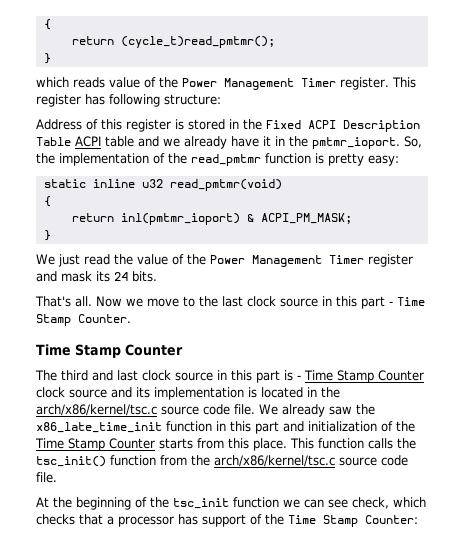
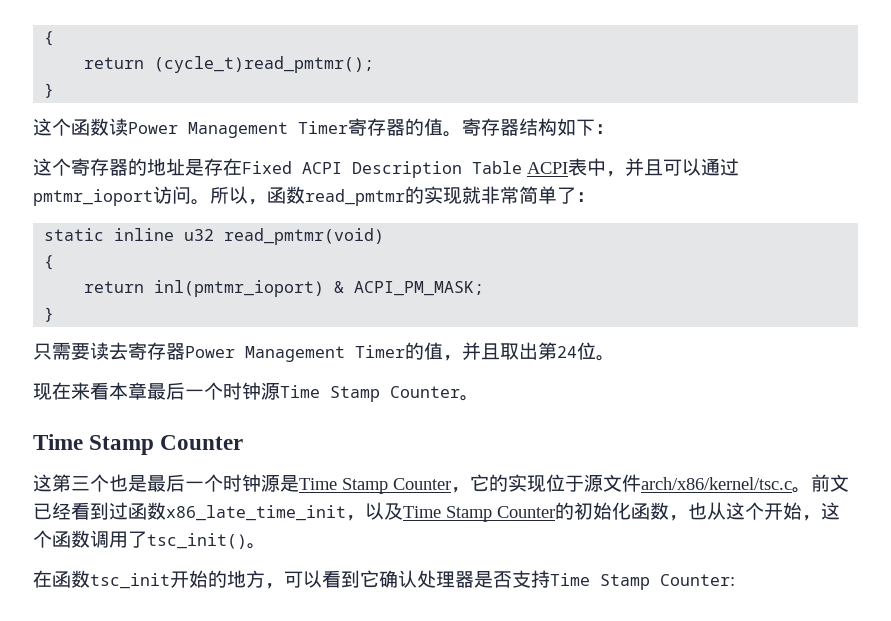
- which reads value of the Power Management Timer register. This register has following structure:
- Address of this register is stored in the Fixed ACPI Description Table ACPI table and we already have it in the pmtmr_ioport. So, the implementation of the read_pmtmr function is pretty easy:
+ 这个函数读Power Management Timer寄存器的值。寄存器结构如下：
+ 这个寄存器的地址是存在Fixed ACPI Description Table ACPI表中，并且可以通过pmtmr_ioport访问。所以，函数read_pmtmr的实现就非常简单了：
- We just read the value of the Power Management Timer register and mask its 24 bits.
- That's all. Now we move to the last clock source in this part - Time Stamp Counter.
+ 只需要读去寄存器Power Management Timer的值，并且取出第24位。
+ 现在来看本章最后一个时钟源Time Stamp Counter。
- The third and last clock source in this part is - Time Stamp Counter clock source and its implementation is located in the arch/x86/kernel/tsc.c source code file. We already saw the x86_late_time_init function in this part and initialization of the Time Stamp Counter starts from this place. This function calls the tsc_init() function from the arch/x86/kernel/tsc.c source code file.
- At the beginning of the tsc_init function we can see check, which checks that a processor has support of the Time Stamp Counter:
+ 这第三个也是最后一个时钟源是Time Stamp Counter，它的实现位于源文件arch/x86/kernel/tsc.c。前文已经看到过函数x86_late_time_init，以及Time Stamp Counter的初始化函数，也从这个开始，这个函数调用了tsc_init()。
+ 在函数tsc_init开始的地方，可以看到它确认处理器是否支持Time Stamp Counter:

